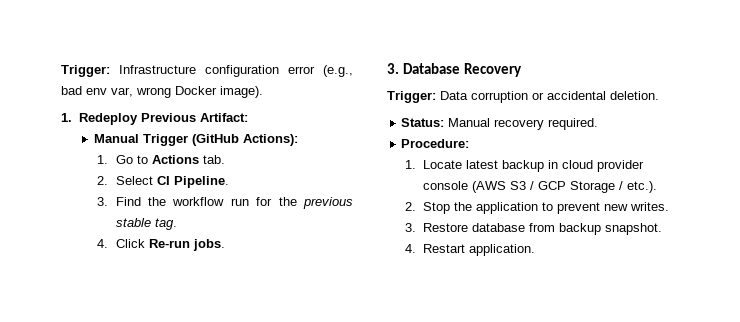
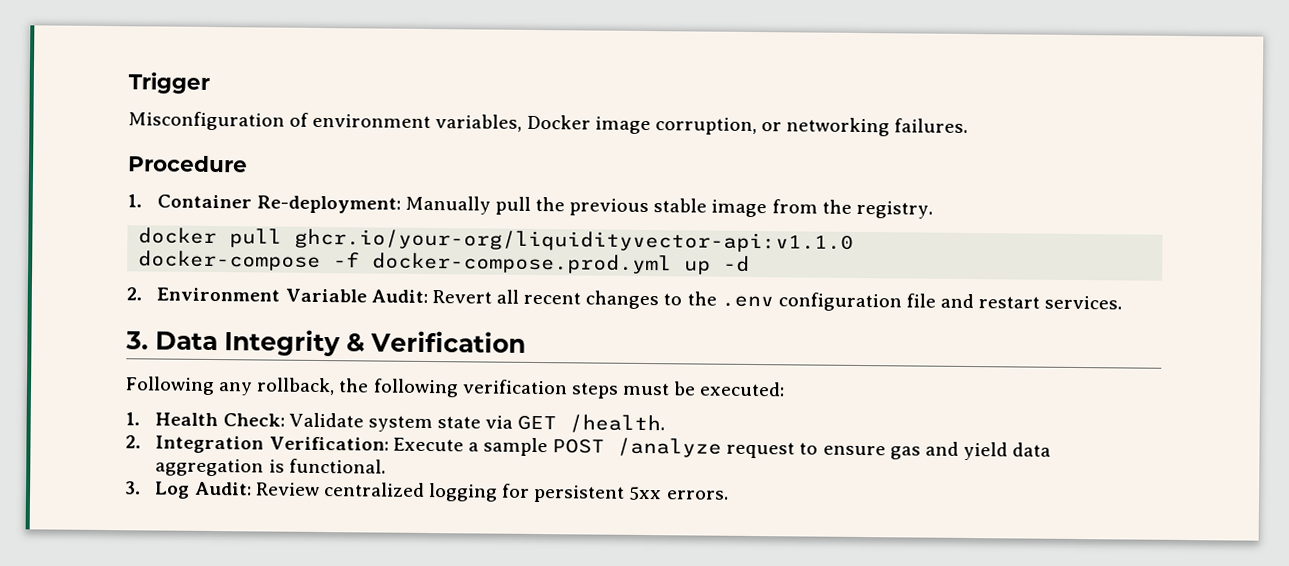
- Trigger: Infrastructure configuration error (e.g., bad env var, wrong Docker image).
- 1. Redeploy Previous Artifact:
- Manual Trigger (GitHub Actions):
- 1. Go to Actions tab.
- 2. Select CI Pipeline.
- 3. Find the workflow run for the previous stable tag.
- 4. Click Re-run jobs.
- 3. Database Recovery
- Trigger: Data corruption or accidental deletion.
- Status: Manual recovery required.
- Procedure:
- 1. Locate latest backup in cloud provider console (AWS S3 / GCP Storage / etc.).
- 2. Stop the application to prevent new writes.
- 3. Restore database from backup snapshot.
- 4. Restart application.
+ Trigger
+ Misconfiguration of environment variables, Docker image corruption, or networking failures.
+ Procedure
+ 1. Container Re-deployment: Manually pull the previous stable image from the registry.
+ docker pull ghcr.io/your-org/liquidityvector-api:v1.1.0
+ docker-compose -f docker-compose.prod.yml up -d
+ 2. Environment Variable Audit: Revert all recent changes to the .env configuration file and restart services.
+ 3. Data Integrity & Verification
+ Following any rollback, the following verification steps must be executed:
+ 1. Health Check: Validate system state via GET /health.
+ 2. Integration Verification: Execute a sample POST /analyze request to ensure gas and yield data aggregation is functional.
+ 3. Log Audit: Review centralized logging for persistent 5xx errors.

